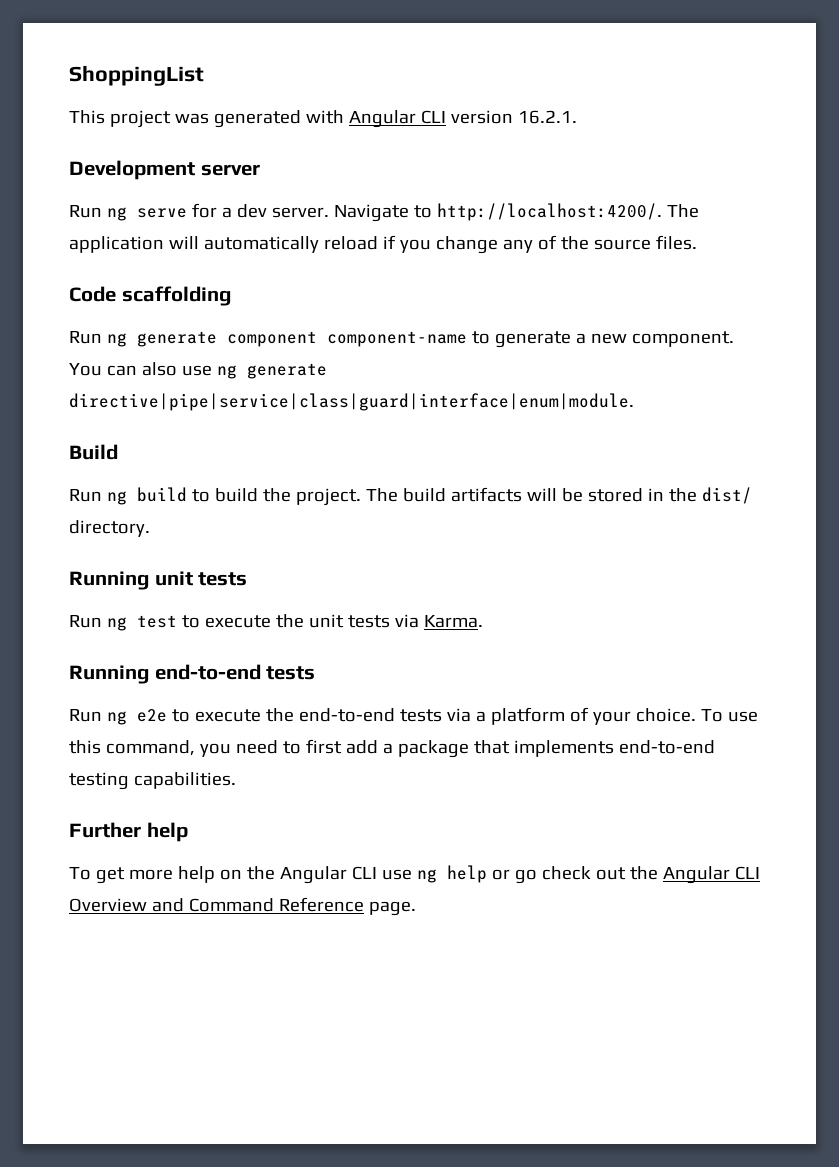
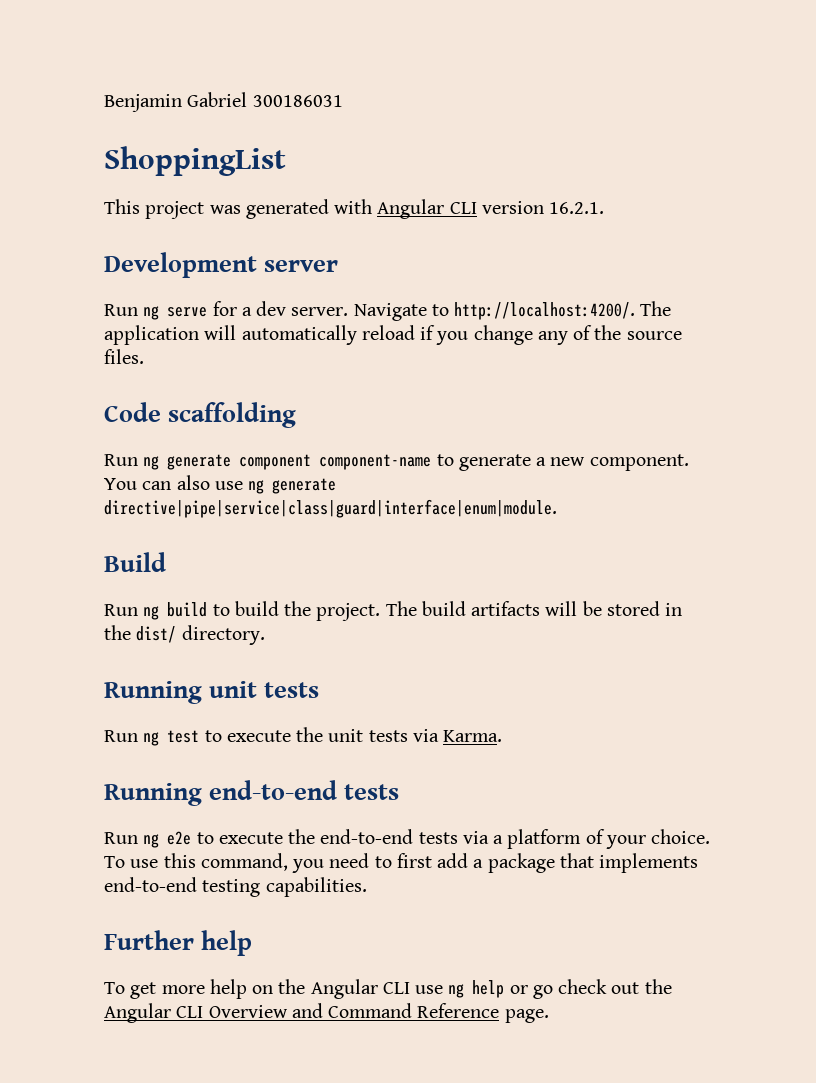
+ Benjamin Gabriel 300186031

